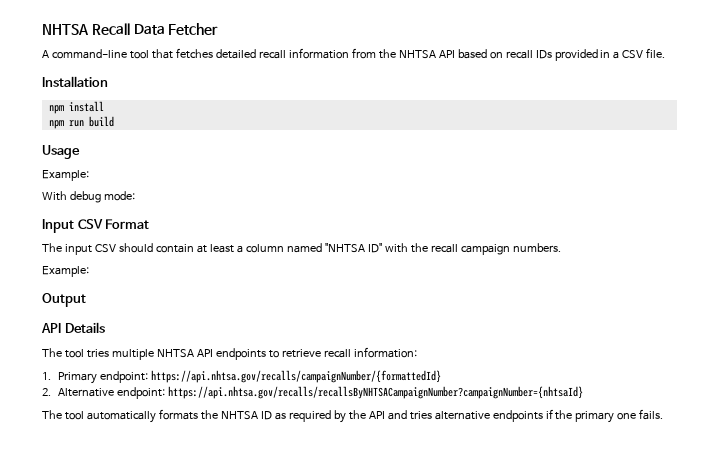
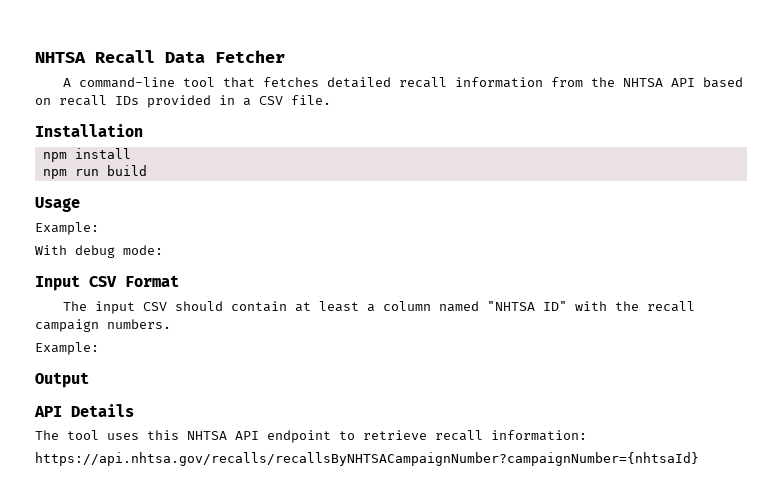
- The tool tries multiple NHTSA API endpoints to retrieve recall information:
+ The tool uses this NHTSA API endpoint to retrieve recall information:
- 1. Primary endpoint: https://api.nhtsa.gov/recalls/campaignNumber/{formattedId}
- 2. Alternative endpoint: https://api.nhtsa.gov/recalls/recallsByNHTSACampaignNumber?campaignNumber={nhtsaId}
- The tool automatically formats the NHTSA ID as required by the API and tries alternative endpoints if the primary one fails.
+ https://api.nhtsa.gov/recalls/recallsByNHTSACampaignNumber?campaignNumber={nhtsaId}

